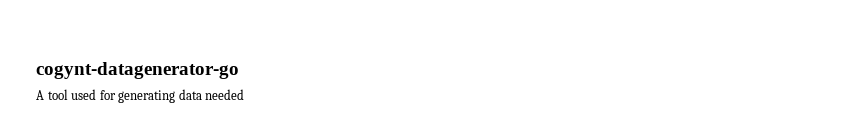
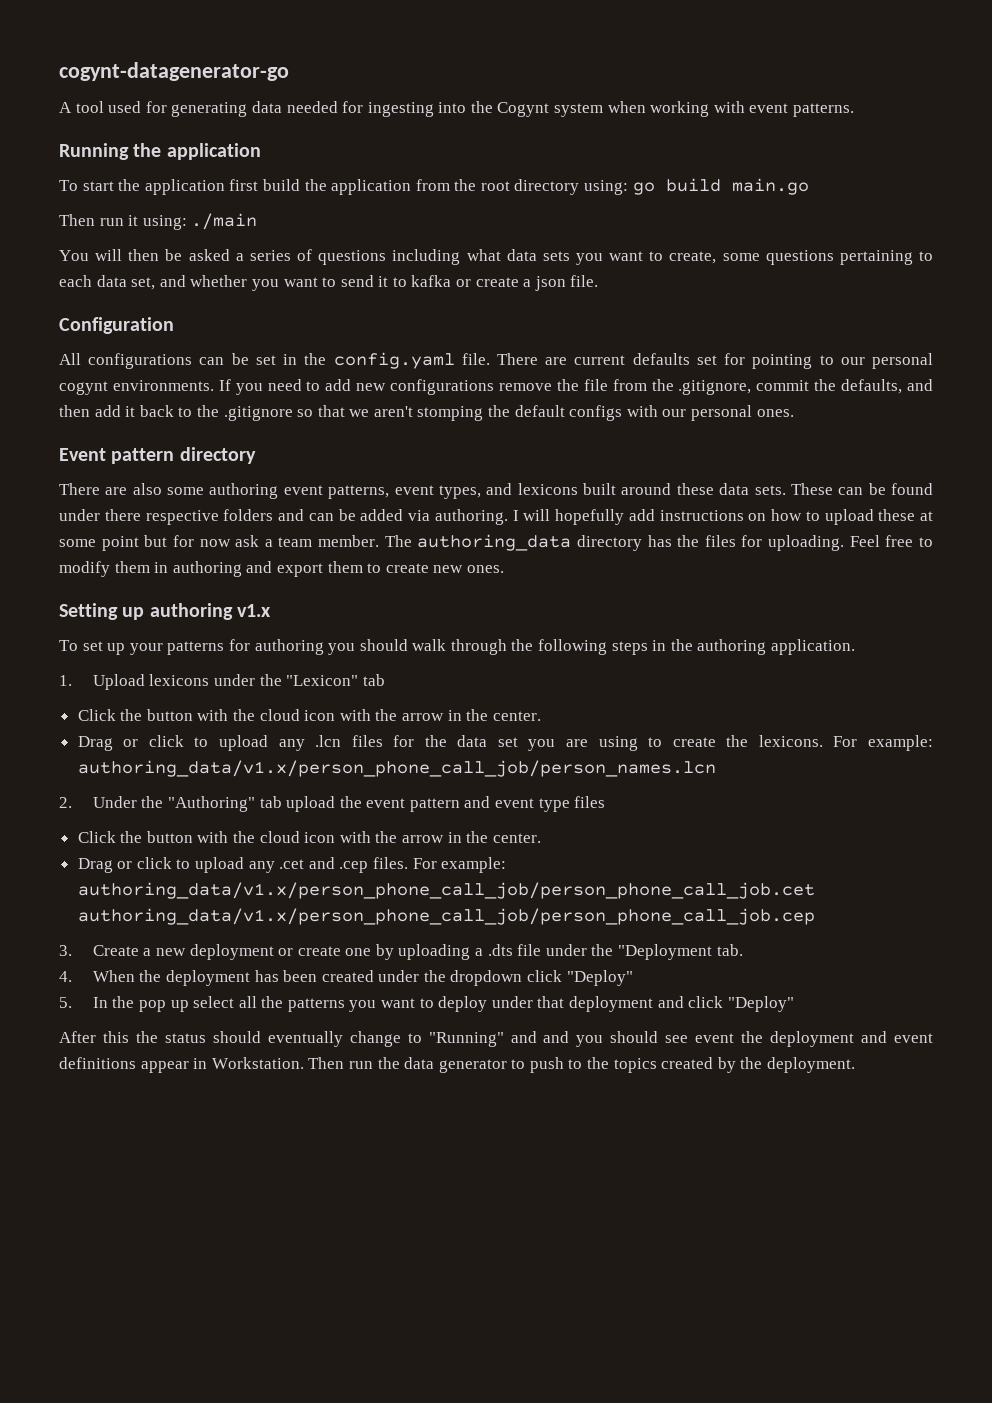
- A tool used for generating data needed
+ A tool used for generating data needed for ingesting into the Cogynt system when working with event patterns.
+ Running the application
+ To start the application first build the application from the root directory using: go build main.go
+ Then run it using: ./main
+ You will then be asked a series of questions including what data sets you want to create, some questions pertaining to each data set, and whether you want to send it to kafka or create a json file.
+ Configuration
+ All configurations can be set in the config.yaml file. There are current defaults set for pointing to our personal cogynt environments. If you need to add new configurations remove the file from the .gitignore, commit the defaults, and then add it back to the .gitignore so that we aren't stomping the default configs with our personal ones.
+ Event pattern directory
+ There are also some authoring event patterns, event types, and lexicons built around these data sets. These can be found under there respective folders and can be added via authoring. I will hopefully add instructions on how to upload these at some point but for now ask a team member. The authoring_data directory has the files for uploading. Feel free to modify them in authoring and export them to create new ones.
+ Setting up authoring v1.x
+ To set up your patterns for authoring you should walk through the following steps in the authoring application.
+ 1. Upload lexicons under the "Lexicon" tab
+ Click the button with the cloud icon with the arrow in the center.
+ Drag or click to upload any .lcn files for the data set you are using to create the lexicons. For example: authoring_data/v1.x/person_phone_call_job/person_names.lcn
+ 2. Under the "Authoring" tab upload the event pattern and event type files
+ Click the button with the cloud icon with the arrow in the center.
+ Drag or click to upload any .cet and .cep files. For example: authoring_data/v1.x/person_phone_call_job/person_phone_call_job.cet authoring_data/v1.x/person_phone_call_job/person_phone_call_job.cep
+ 3. Create a new deployment or create one by uploading a .dts file under the "Deployment tab.
+ 4. When the deployment has been created under the dropdown click "Deploy"
+ 5. In the pop up select all the patterns you want to deploy under that deployment and click "Deploy"
+ After this the status should eventually change to "Running" and and you should see event the deployment and event definitions appear in Workstation. Then run the data generator to push to the topics created by the deployment.

